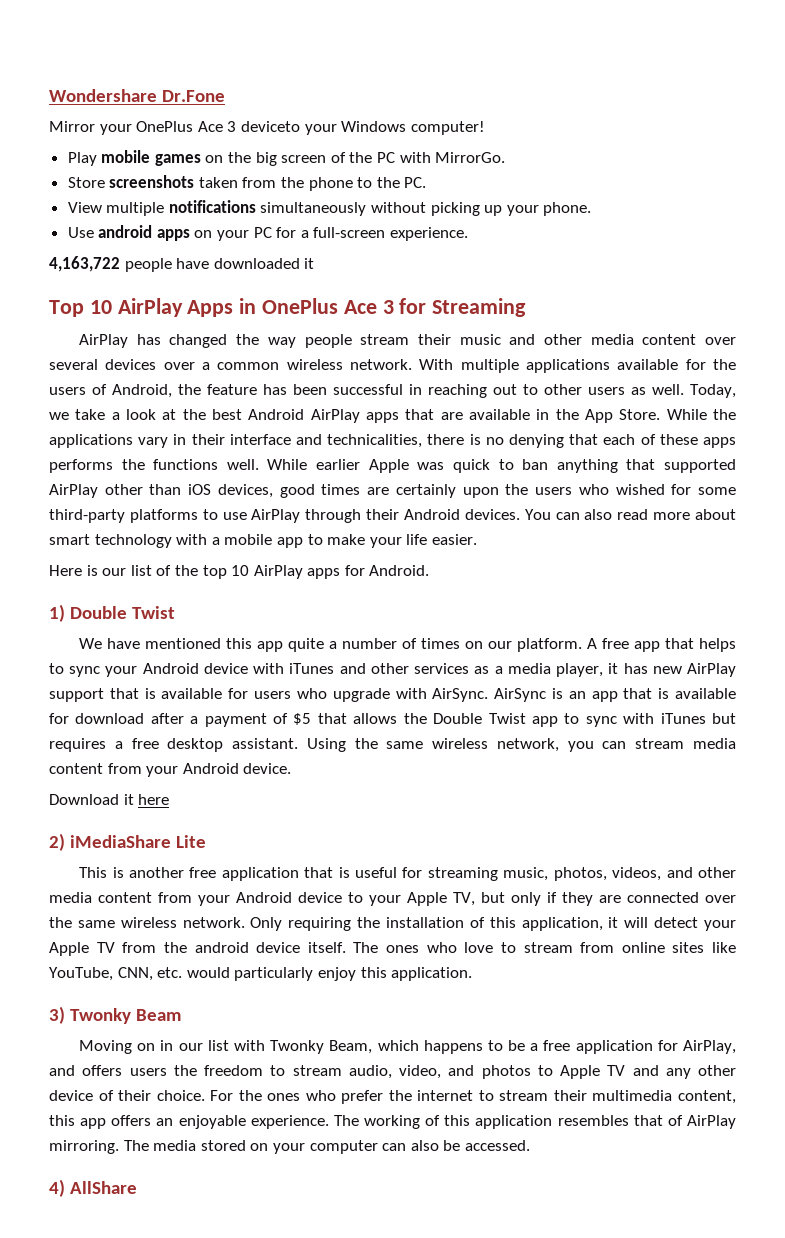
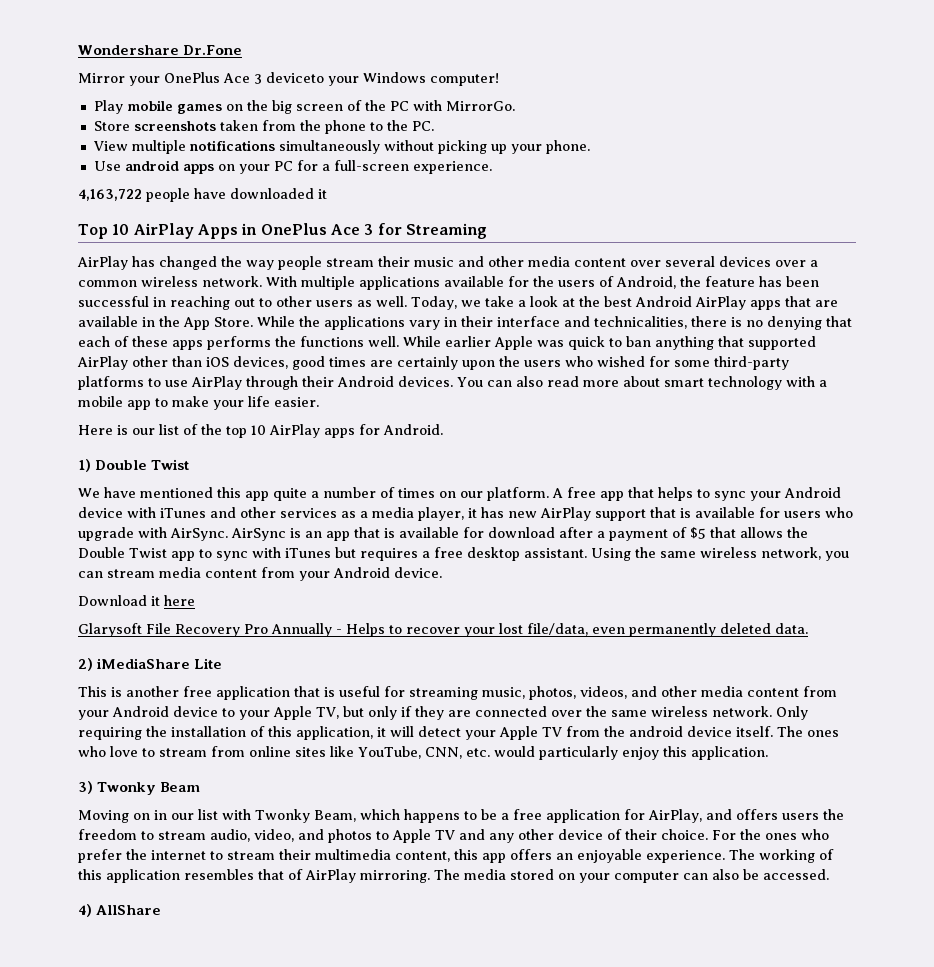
+ Glarysoft File Recovery Pro Annually - Helps to recover your lost file/data, even permanently deleted data.

